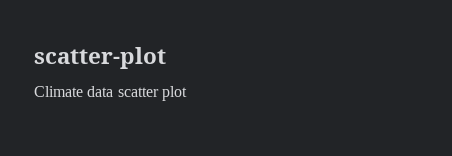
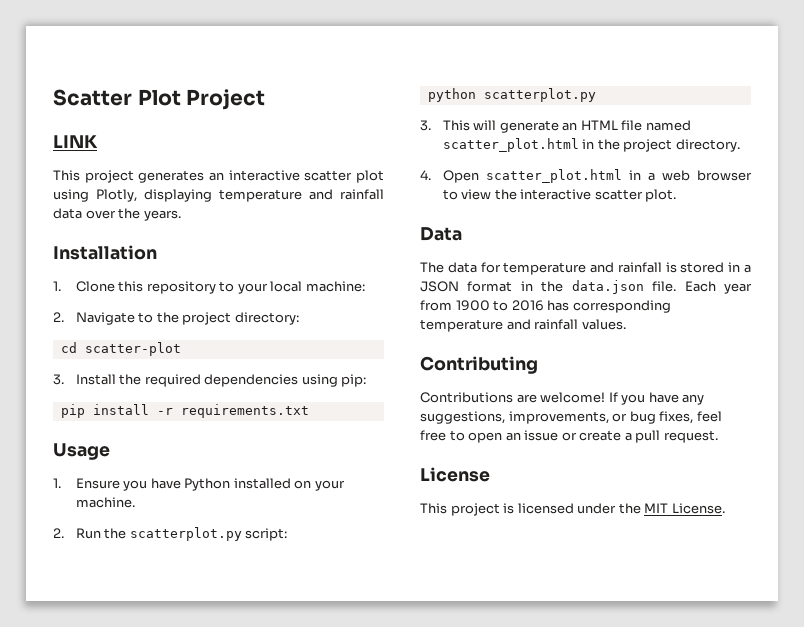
- scatter-plot
- Climate data scatter plot
+ Scatter Plot Project
+ LINK
+ This project generates an interactive scatter plot using Plotly, displaying temperature and rainfall data over the years.
+ Installation
+ 1. Clone this repository to your local machine:
+ 2. Navigate to the project directory:
+ cd scatter-plot
+ 3. Install the required dependencies using pip:
+ pip install -r requirements.txt
+ Usage
+ 1. Ensure you have Python installed on your machine.
+ 2. Run the scatterplot.py script:
+ python scatterplot.py
+ 3. This will generate an HTML file named scatter_plot.html in the project directory.
+ 4. Open scatter_plot.html in a web browser to view the interactive scatter plot.
+ Data
+ The data for temperature and rainfall is stored in a JSON format in the data.json file. Each year from 1900 to 2016 has corresponding temperature and rainfall values.
+ Contributing
+ Contributions are welcome! If you have any suggestions, improvements, or bug fixes, feel free to open an issue or create a pull request.
+ License
+ This project is licensed under the MIT License.

